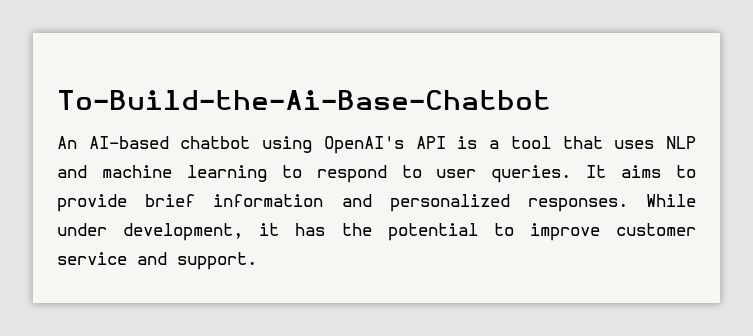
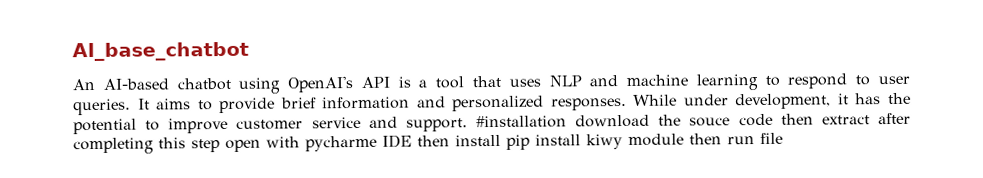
- To-Build-the-Ai-Base-Chatbot
+ AI_base_chatbot
+ #installation download the souce code then extract after completing this step open with pycharme IDE then install pip install kiwy module then run file

